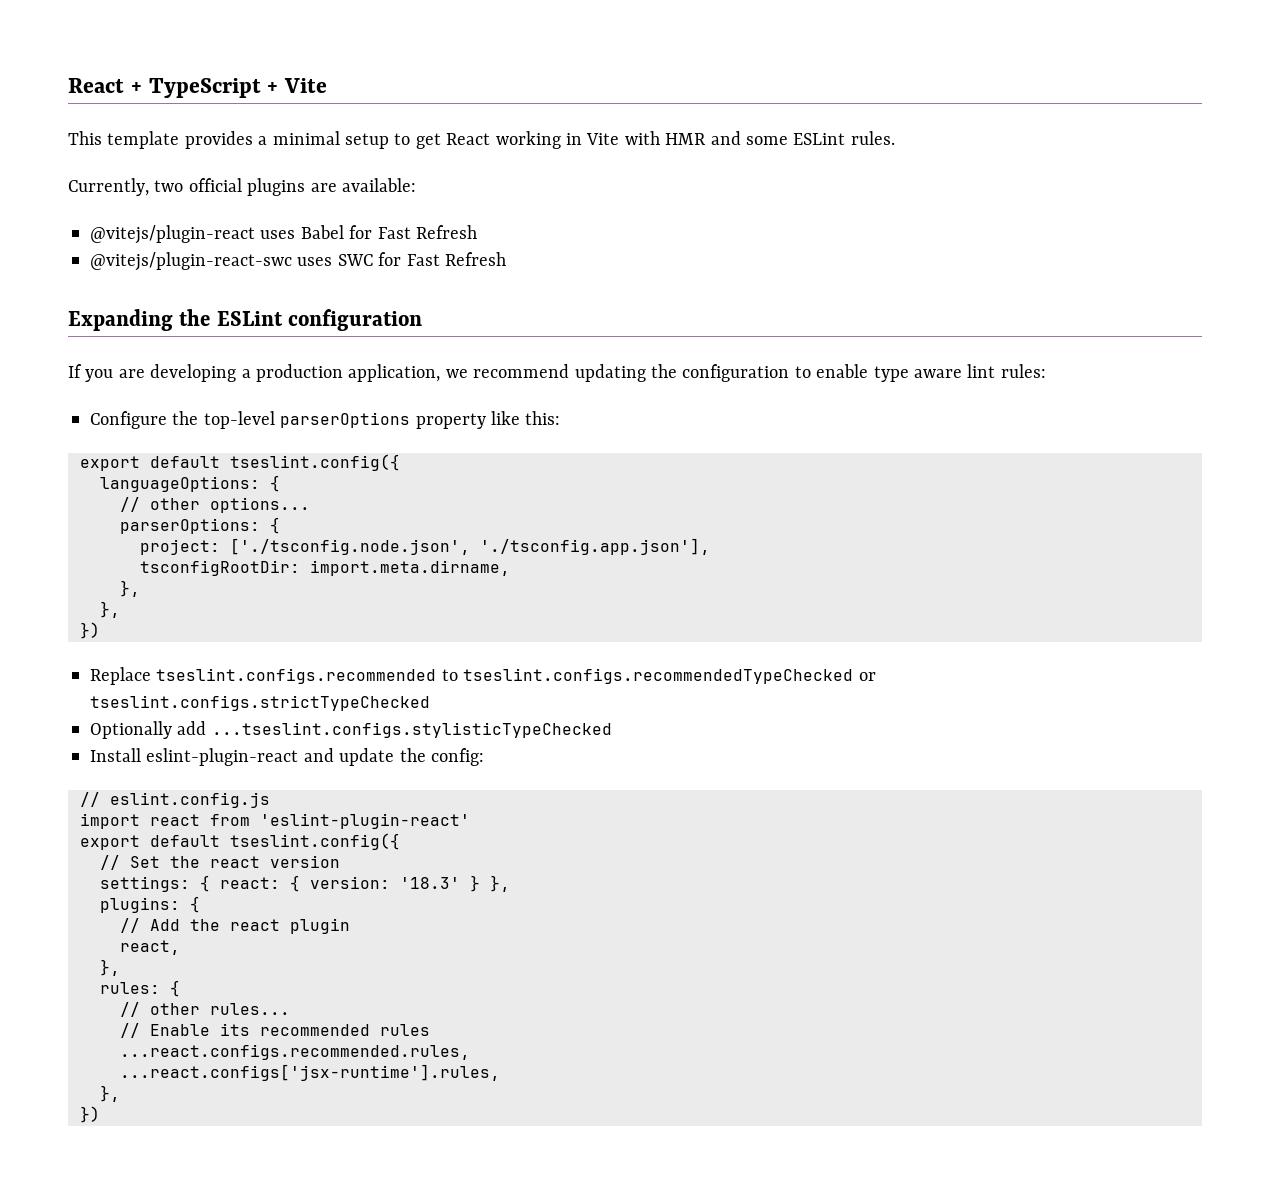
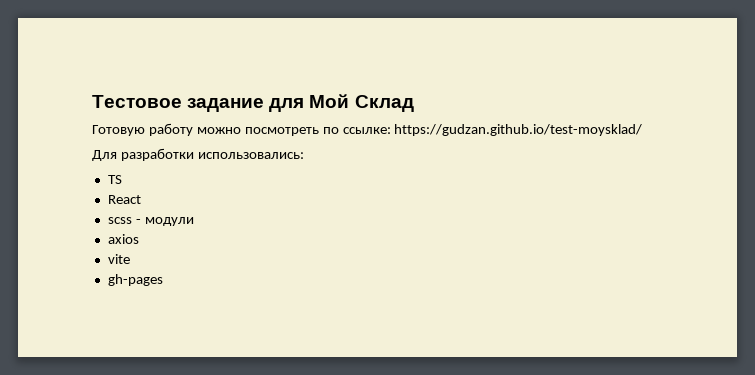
- React + TypeScript + Vite
- This template provides a minimal setup to get React working in Vite with HMR and some ESLint rules.
- Currently, two official plugins are available:
- @vitejs/plugin-react uses Babel for Fast Refresh
- @vitejs/plugin-react-swc uses SWC for Fast Refresh
- Expanding the ESLint configuration
- If you are developing a production application, we recommend updating the configuration to enable type aware lint rules:
- Configure the top-level parserOptions property like this:
- export default tseslint.config({
- languageOptions: {
- // other options...
- parserOptions: {
- project: ['./tsconfig.node.json', './tsconfig.app.json'],
- tsconfigRootDir: import.meta.dirname,
- },
- },
- })
- Replace tseslint.configs.recommended to tseslint.configs.recommendedTypeChecked or tseslint.configs.strictTypeChecked
- Optionally add ...tseslint.configs.stylisticTypeChecked
- Install eslint-plugin-react and update the config:
- // eslint.config.js
- import react from 'eslint-plugin-react'
- export default tseslint.config({
- // Set the react version
- settings: { react: { version: '18.3' } },
- plugins: {
- // Add the react plugin
- react,
- },
- rules: {
- // other rules...
- // Enable its recommended rules
- ...react.configs.recommended.rules,
- ...react.configs['jsx-runtime'].rules,
- },
- })
+ Тестовое задание для Мой Склад
+ Готовую работу можно посмотреть по ссылке: https://gudzan.github.io/test-moysklad/
+ Для разработки использовались:
+ TS
+ React
+ scss - модули
+ axios
+ vite
+ gh-pages

